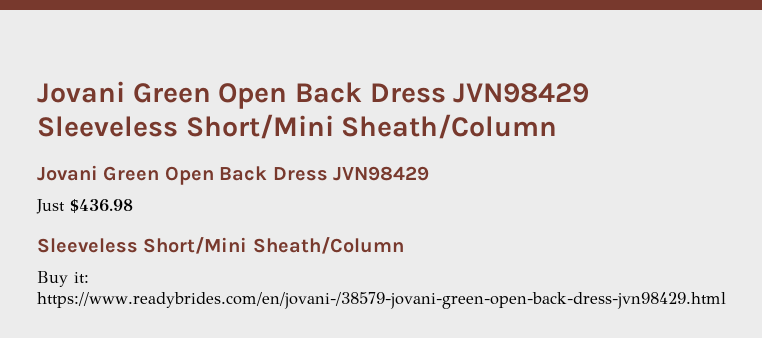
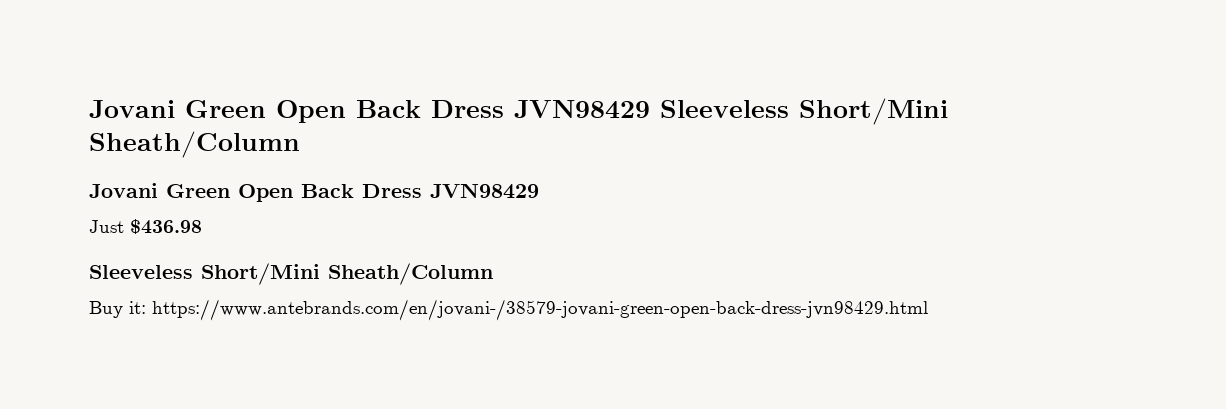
- Buy it: https://www.readybrides.com/en/jovani-/38579-jovani-green-open-back-dress-jvn98429.html
+ Buy it: https://www.antebrands.com/en/jovani-/38579-jovani-green-open-back-dress-jvn98429.html

